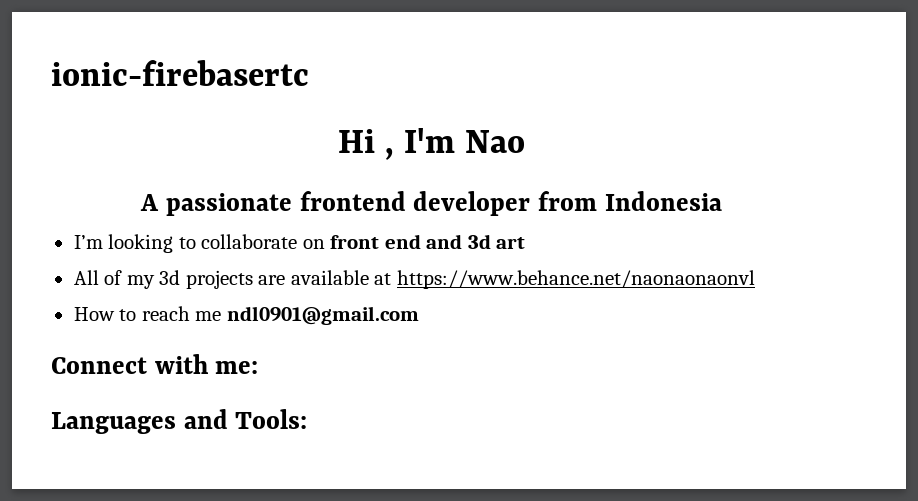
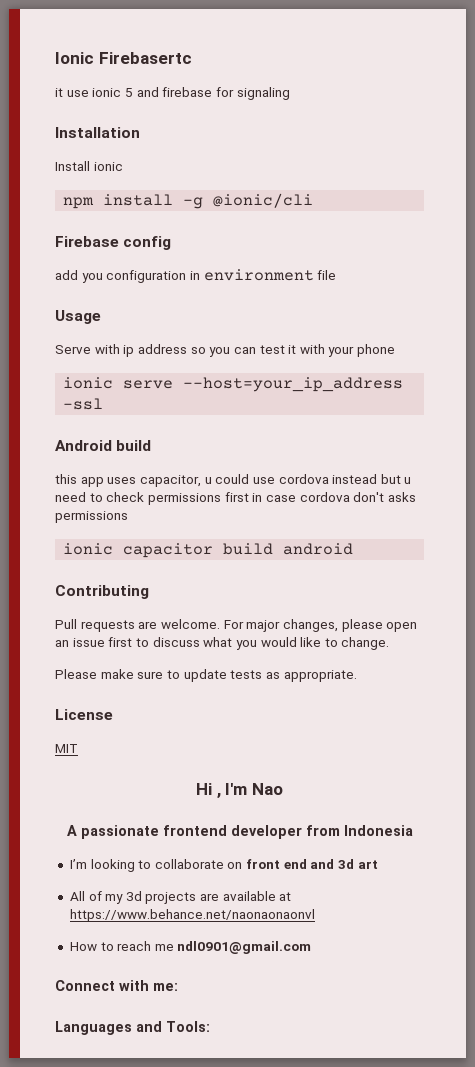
- ionic-firebasertc
+ Ionic Firebasertc
+ it use ionic 5 and firebase for signaling
+ Installation
+ Install ionic
+ npm install -g @ionic/cli
+ Firebase config
+ add you configuration in environment file
+ Usage
+ Serve with ip address so you can test it with your phone
+ ionic serve --host=your_ip_address -ssl
+ Android build
+ this app uses capacitor, u could use cordova instead but u need to check permissions first in case cordova don't asks permissions
+ ionic capacitor build android
+ Contributing
+ Pull requests are welcome. For major changes, please open an issue first to discuss what you would like to change.
+ Please make sure to update tests as appropriate.
+ License
+ MIT

